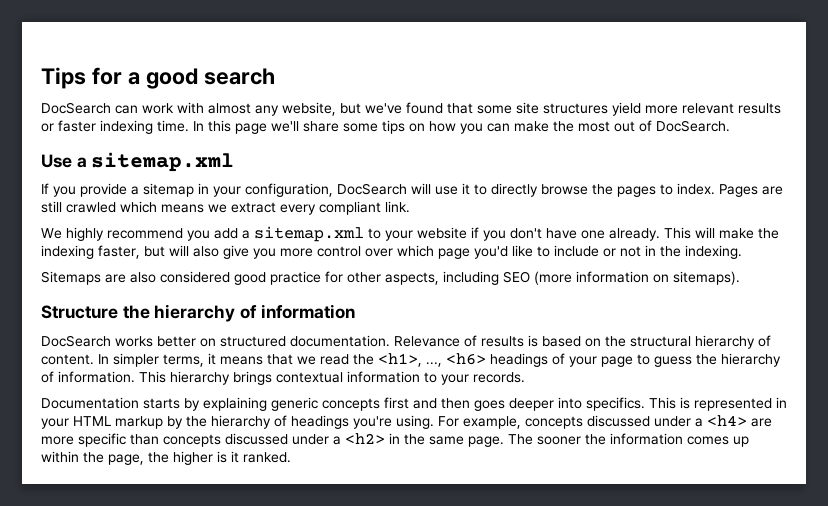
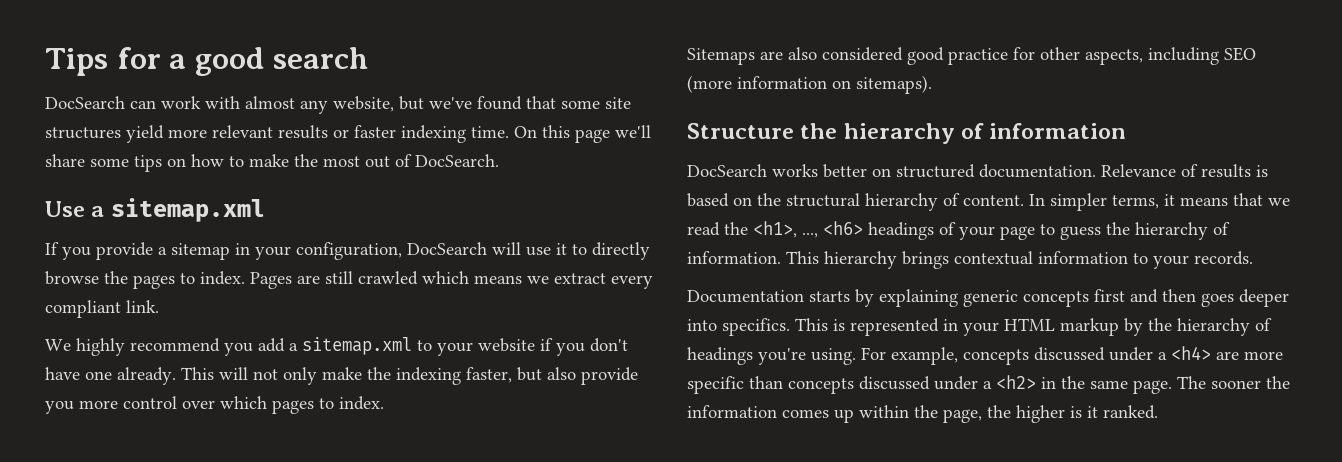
- In this page we'll share some tips on how you can make the most out of DocSearch.
+ On this page we'll share some tips on how to make the most out of DocSearch.
- This will make the indexing faster, but will also give you more control over which page you'd like to include or not in the indexing.
+ This will not only make the indexing faster, but also provide you more control over which pages to index.

